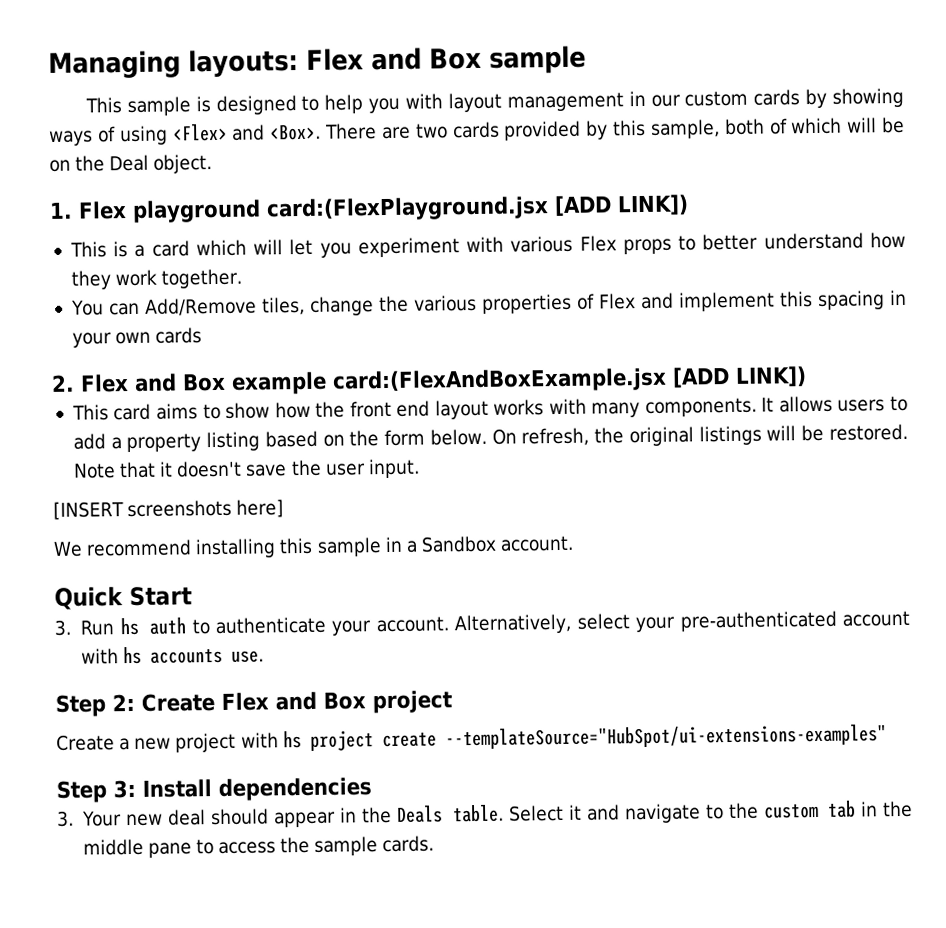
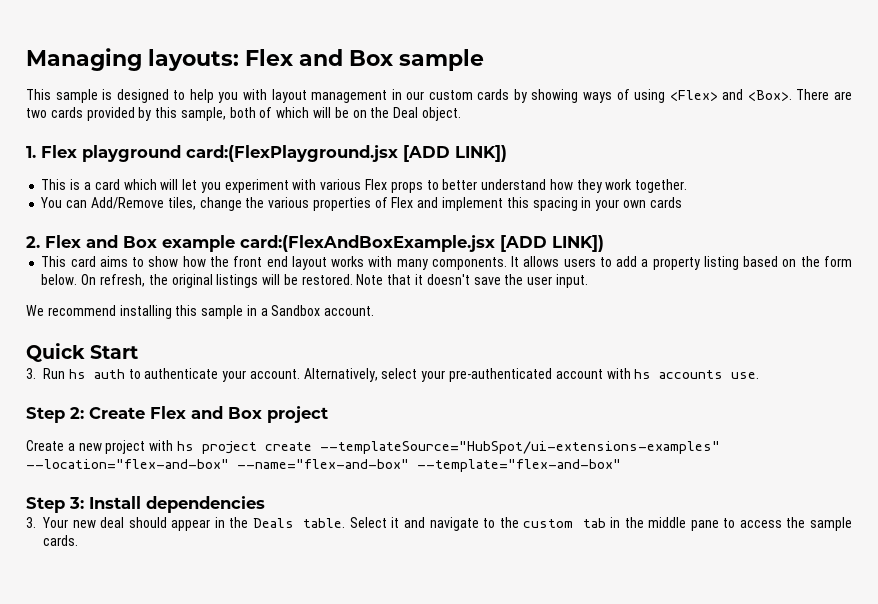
- [INSERT screenshots here]
- Create a new project with hs project create --templateSource="HubSpot/ui-extensions-examples"
+ Create a new project with hs project create --templateSource="HubSpot/ui-extensions-examples" --location="flex-and-box" --name="flex-and-box" --template="flex-and-box"

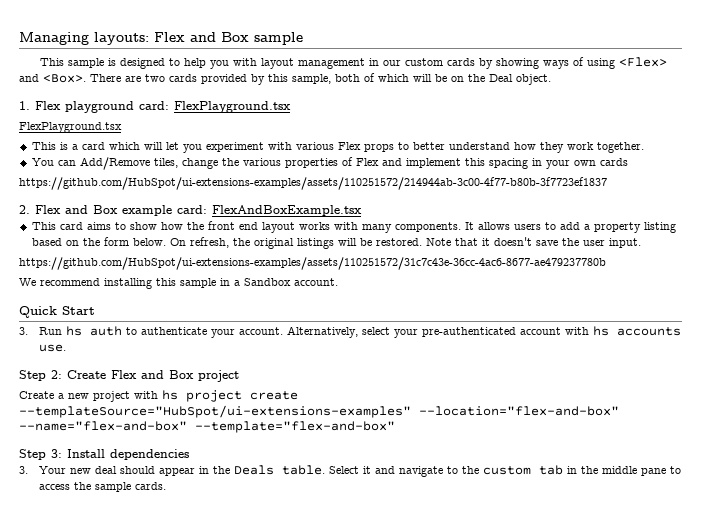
- 1. Flex playground card:(FlexPlayground.jsx [ADD LINK])
+ 1. Flex playground card: FlexPlayground.tsx
+ FlexPlayground.tsx
+ https://github.com/HubSpot/ui-extensions-examples/assets/110251572/214944ab-3c00-4f77-b80b-3f7723ef1837
- 2. Flex and Box example card:(FlexAndBoxExample.jsx [ADD LINK])
+ 2. Flex and Box example card: FlexAndBoxExample.tsx
+ https://github.com/HubSpot/ui-extensions-examples/assets/110251572/31c7c43e-36cc-4ac6-8677-ae479237780b

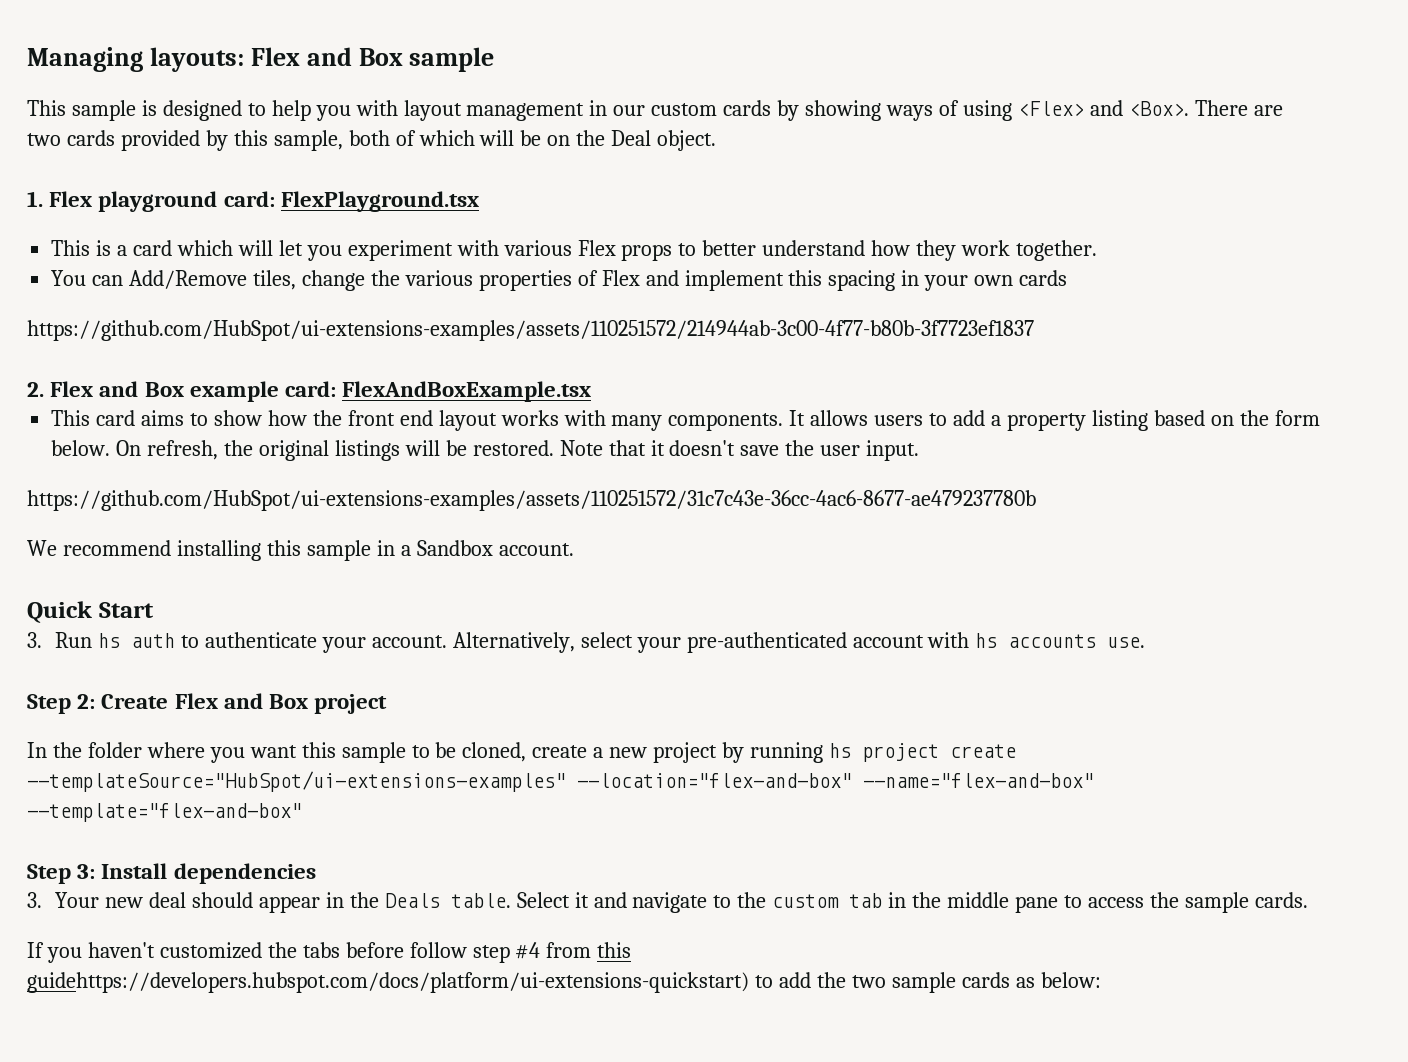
  1. Flex playground card: FlexPlayground.tsx
- FlexPlayground.tsx
- Create a new project with hs project create --templateSource="HubSpot/ui-extensions-examples" --location="flex-and-box" --name="flex-and-box" --template="flex-and-box"
+ In the folder where you want this sample to be cloned, create a new project by running hs project create --templateSource="HubSpot/ui-extensions-examples" --location="flex-and-box" --name="flex-and-box" --template="flex-and-box"
+ If you haven't customized the tabs before follow step #4 from this guidehttps://developers.hubspot.com/docs/platform/ui-extensions-quickstart) to add the two sample cards as below:

